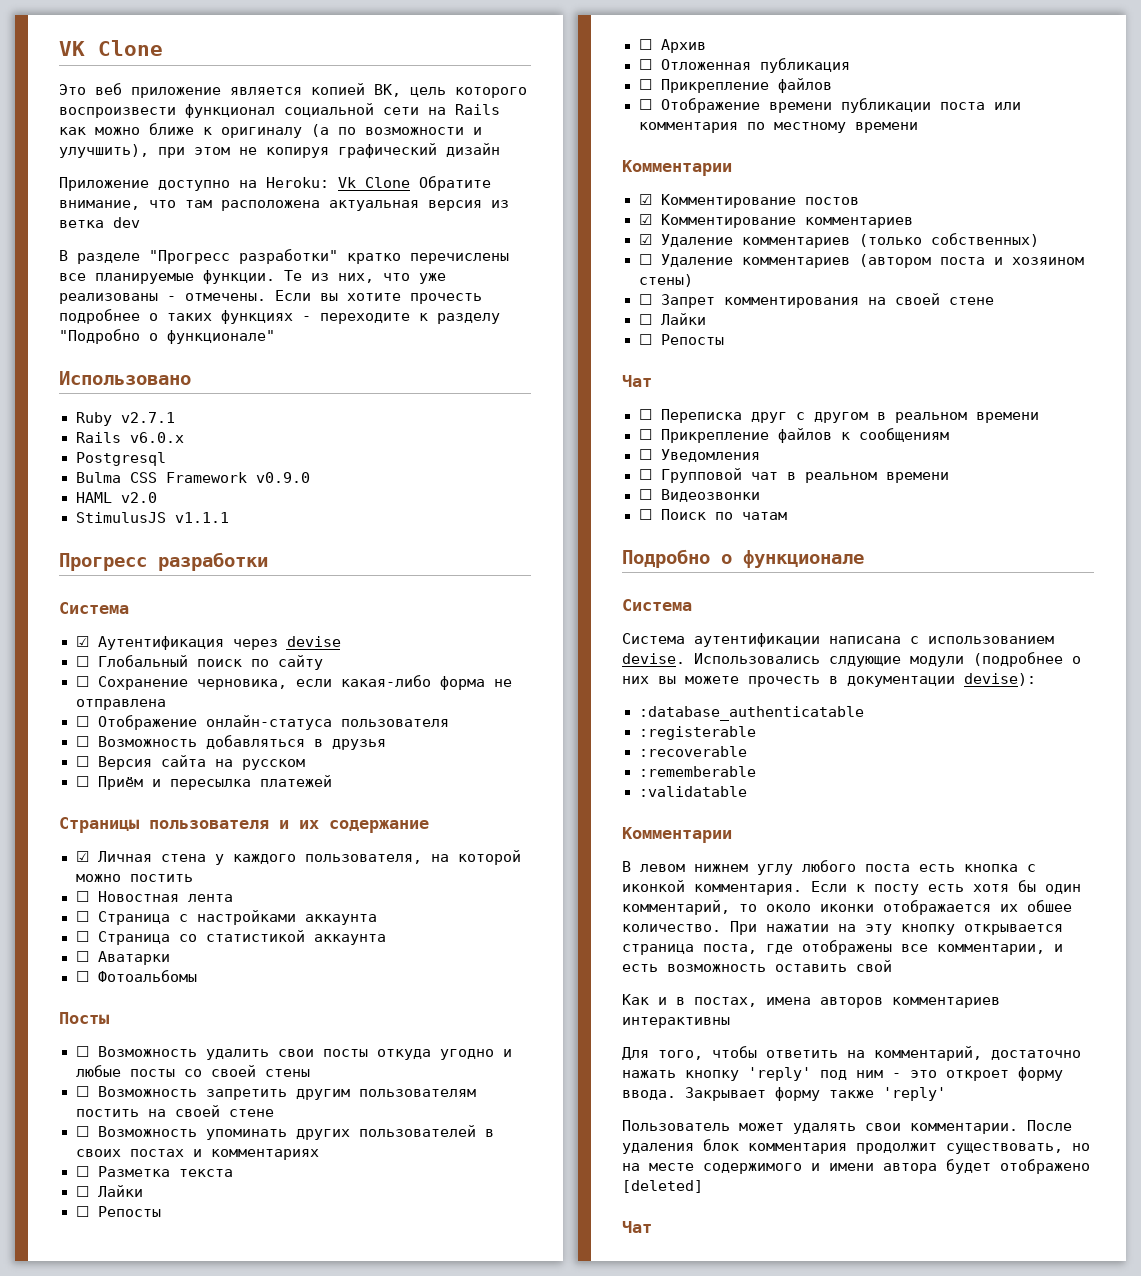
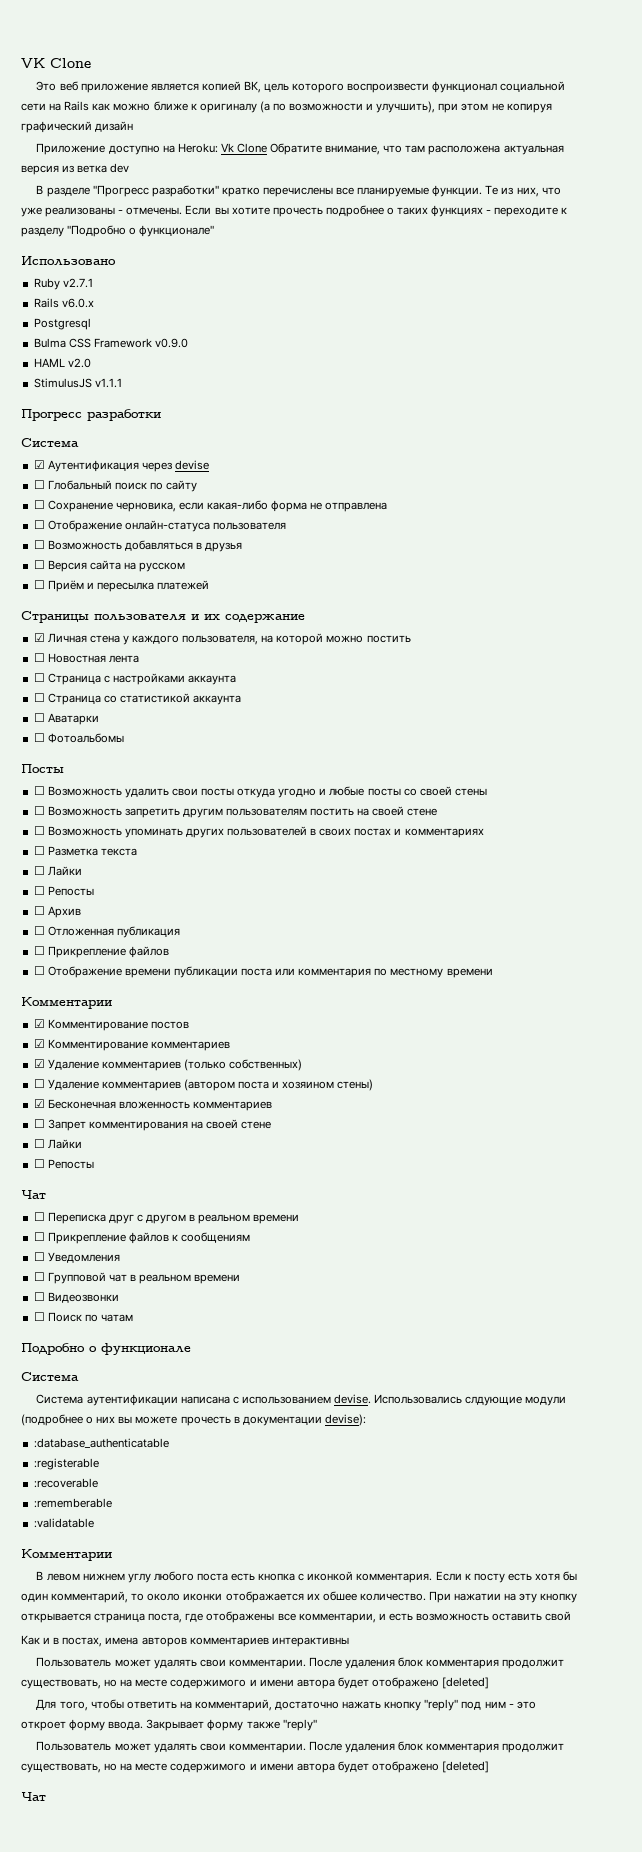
+ ☑ Бесконечная вложенность комментариев
  Как и в постах, имена авторов комментариев интерактивны
+ Пользователь может удалять свои комментарии. После удаления блок комментария продолжит существовать, но на месте содержимого и имени автора будет отображено [deleted]
- Для того, чтобы ответить на комментарий, достаточно нажать кнопку 'reply' под ним - это откроет форму ввода.
+ Для того, чтобы ответить на комментарий, достаточно нажать кнопку "reply" под ним - это откроет форму ввода.
- Закрывает форму также 'reply'
+ Закрывает форму также "reply"

